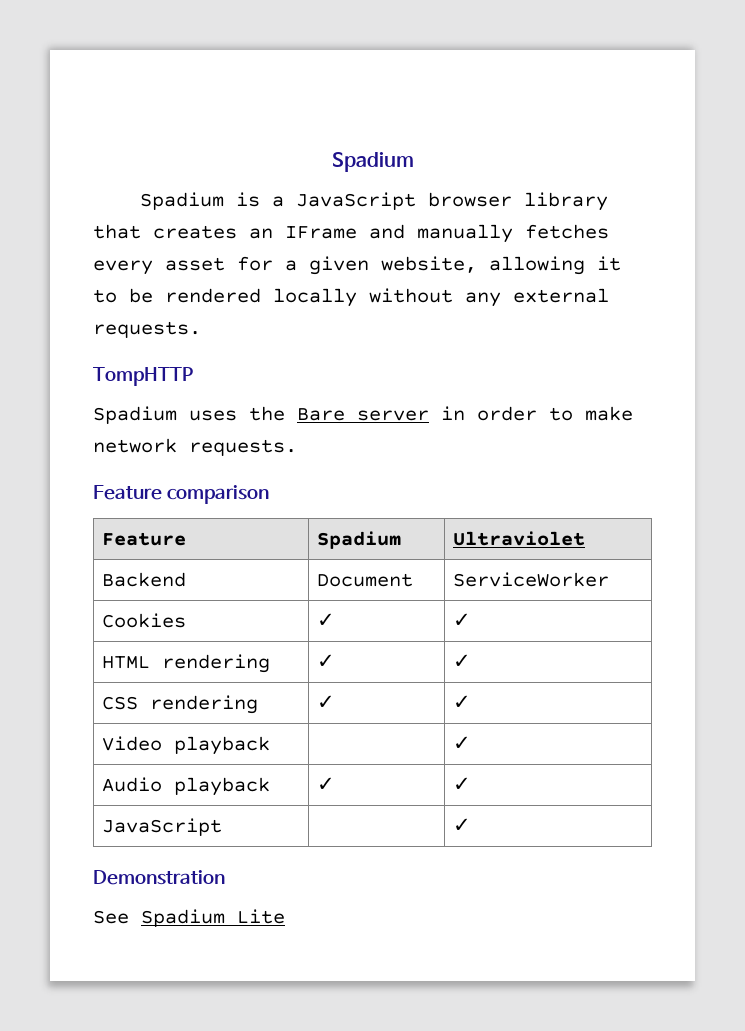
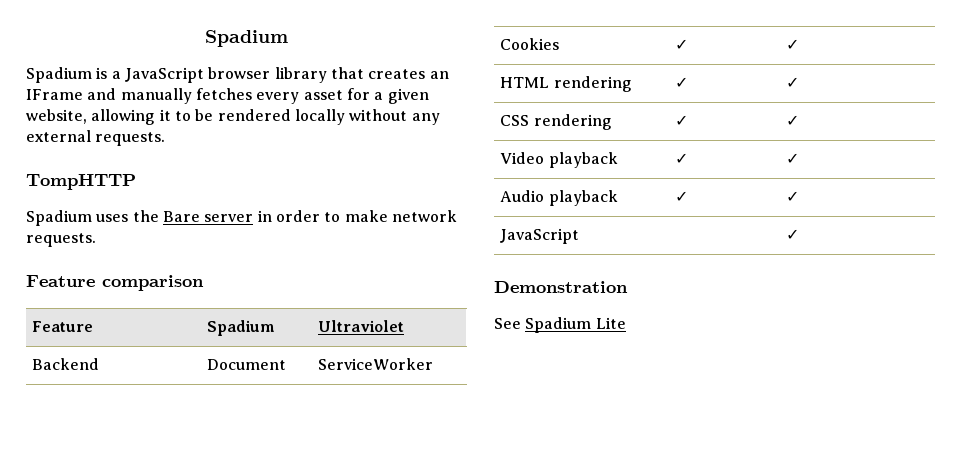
- Video playback | | ✓
+ Video playback | ✓ | ✓

